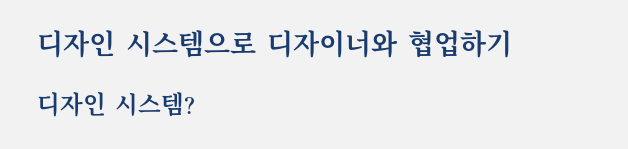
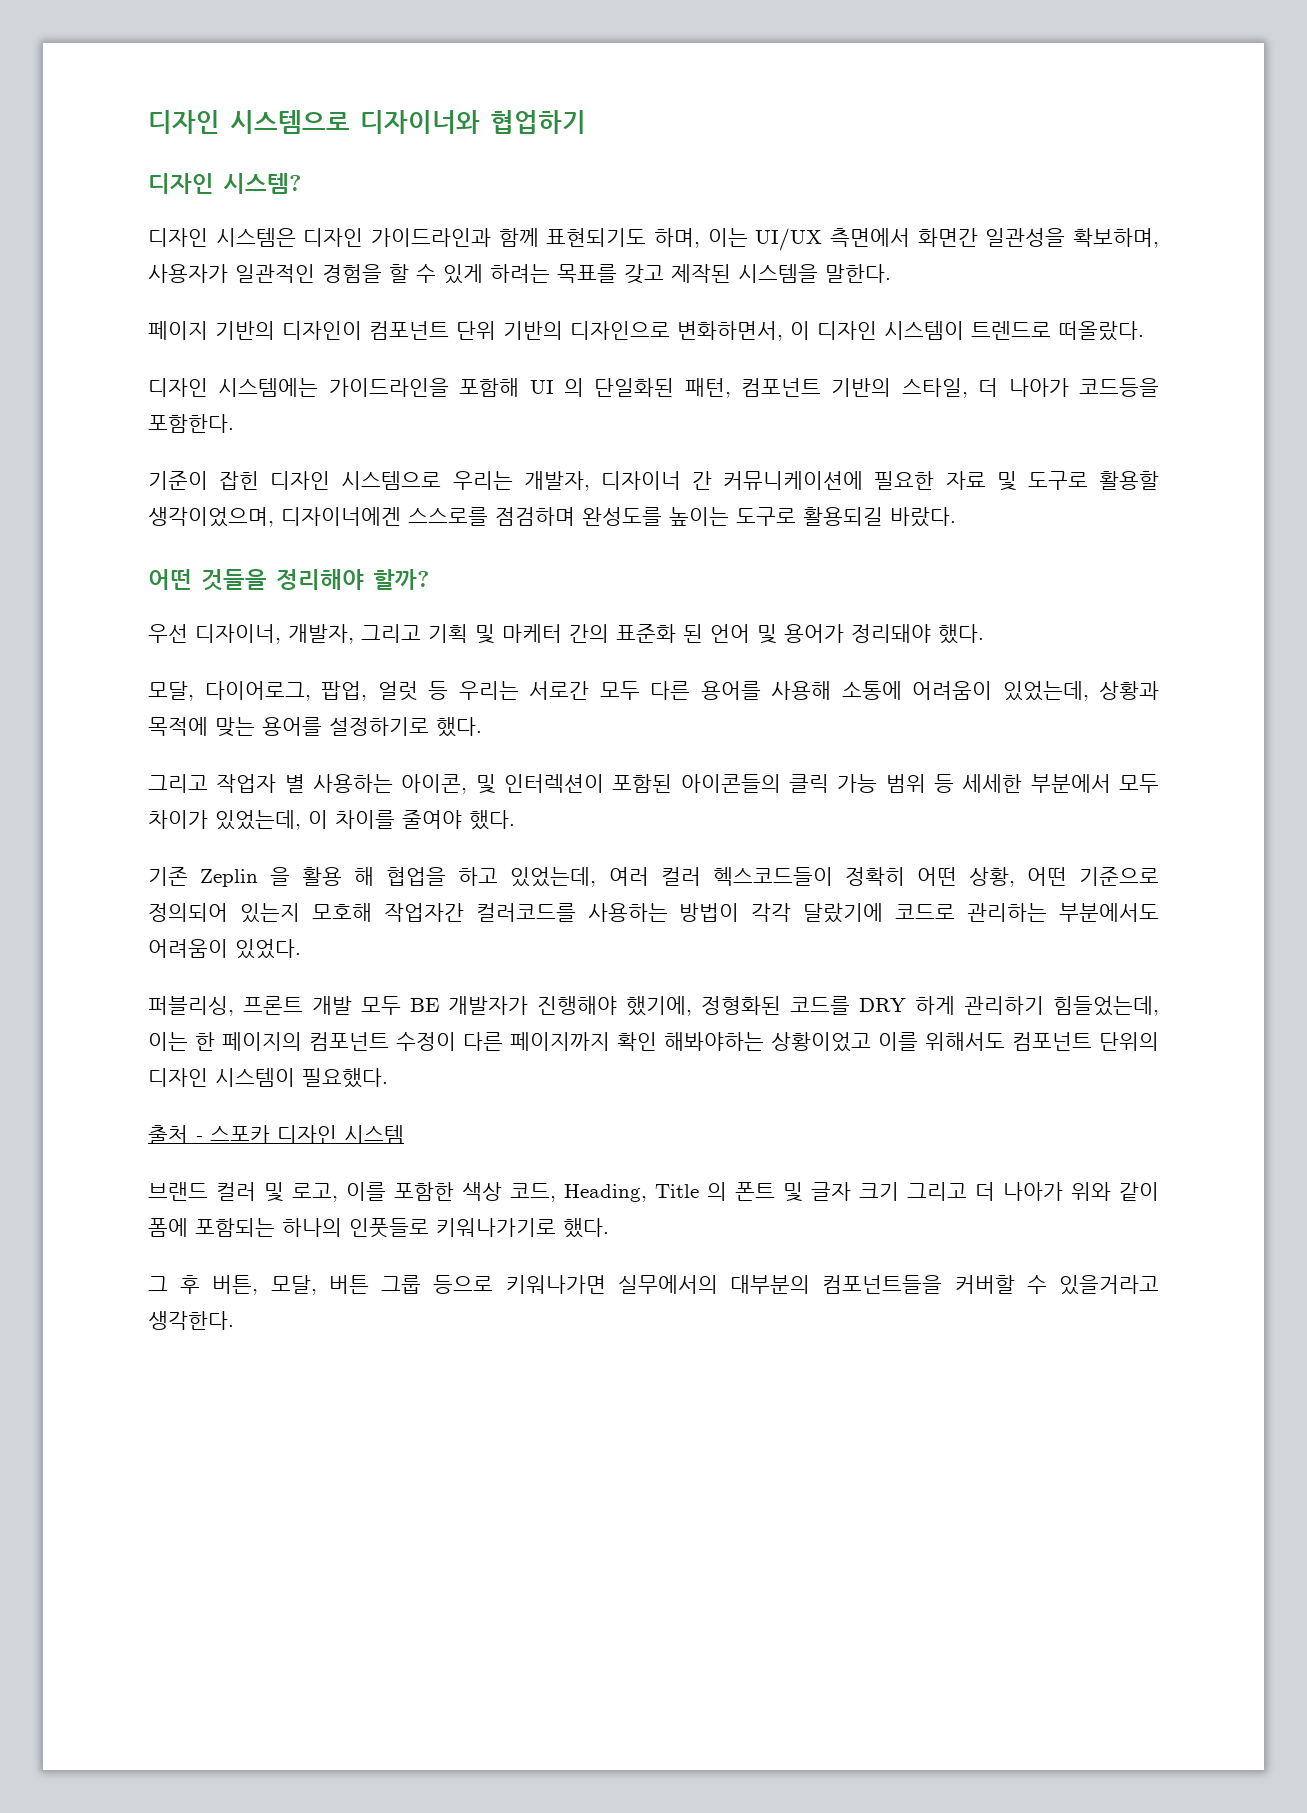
+ 디자인 시스템은 디자인 가이드라인과 함께 표현되기도 하며, 이는 UI/UX 측면에서 화면간 일관성을 확보하며, 사용자가 일관적인 경험을 할 수 있게 하려는 목표를 갖고 제작된 시스템을 말한다.
+ 페이지 기반의 디자인이 컴포넌트 단위 기반의 디자인으로 변화하면서, 이 디자인 시스템이 트렌드로 떠올랐다.
+ 디자인 시스템에는 가이드라인을 포함해 UI 의 단일화된 패턴, 컴포넌트 기반의 스타일, 더 나아가 코드등을 포함한다.
+ 기준이 잡힌 디자인 시스템으로 우리는 개발자, 디자이너 간 커뮤니케이션에 필요한 자료 및 도구로 활용할 생각이었으며, 디자이너에겐 스스로를 점검하며 완성도를 높이는 도구로 활용되길 바랐다.
+ 어떤 것들을 정리해야 할까?
+ 우선 디자이너, 개발자, 그리고 기획 및 마케터 간의 표준화 된 언어 및 용어가 정리돼야 했다.
+ 모달, 다이어로그, 팝업, 얼럿 등 우리는 서로간 모두 다른 용어를 사용해 소통에 어려움이 있었는데, 상황과 목적에 맞는 용어를 설정하기로 했다.
+ 그리고 작업자 별 사용하는 아이콘, 및 인터렉션이 포함된 아이콘들의 클릭 가능 범위 등 세세한 부분에서 모두 차이가 있었는데, 이 차이를 줄여야 했다.
+ 기존 Zeplin 을 활용 해 협업을 하고 있었는데, 여러 컬러 헥스코드들이 정확히 어떤 상황, 어떤 기준으로 정의되어 있는지 모호해 작업자간 컬러코드를 사용하는 방법이 각각 달랐기에 코드로 관리하는 부분에서도 어려움이 있었다.
+ 퍼블리싱, 프론트 개발 모두 BE 개발자가 진행해야 했기에, 정형화된 코드를 DRY 하게 관리하기 힘들었는데, 이는 한 페이지의 컴포넌트 수정이 다른 페이지까지 확인 해봐야하는 상황이었고 이를 위해서도 컴포넌트 단위의 디자인 시스템이 필요했다.
+ 출처 - 스포카 디자인 시스템
+ 브랜드 컬러 및 로고, 이를 포함한 색상 코드, Heading, Title 의 폰트 및 글자 크기 그리고 더 나아가 위와 같이 폼에 포함되는 하나의 인풋들로 키워나가기로 했다.
+ 그 후 버튼, 모달, 버튼 그룹 등으로 키워나가면 실무에서의 대부분의 컴포넌트들을 커버할 수 있을거라고 생각한다.

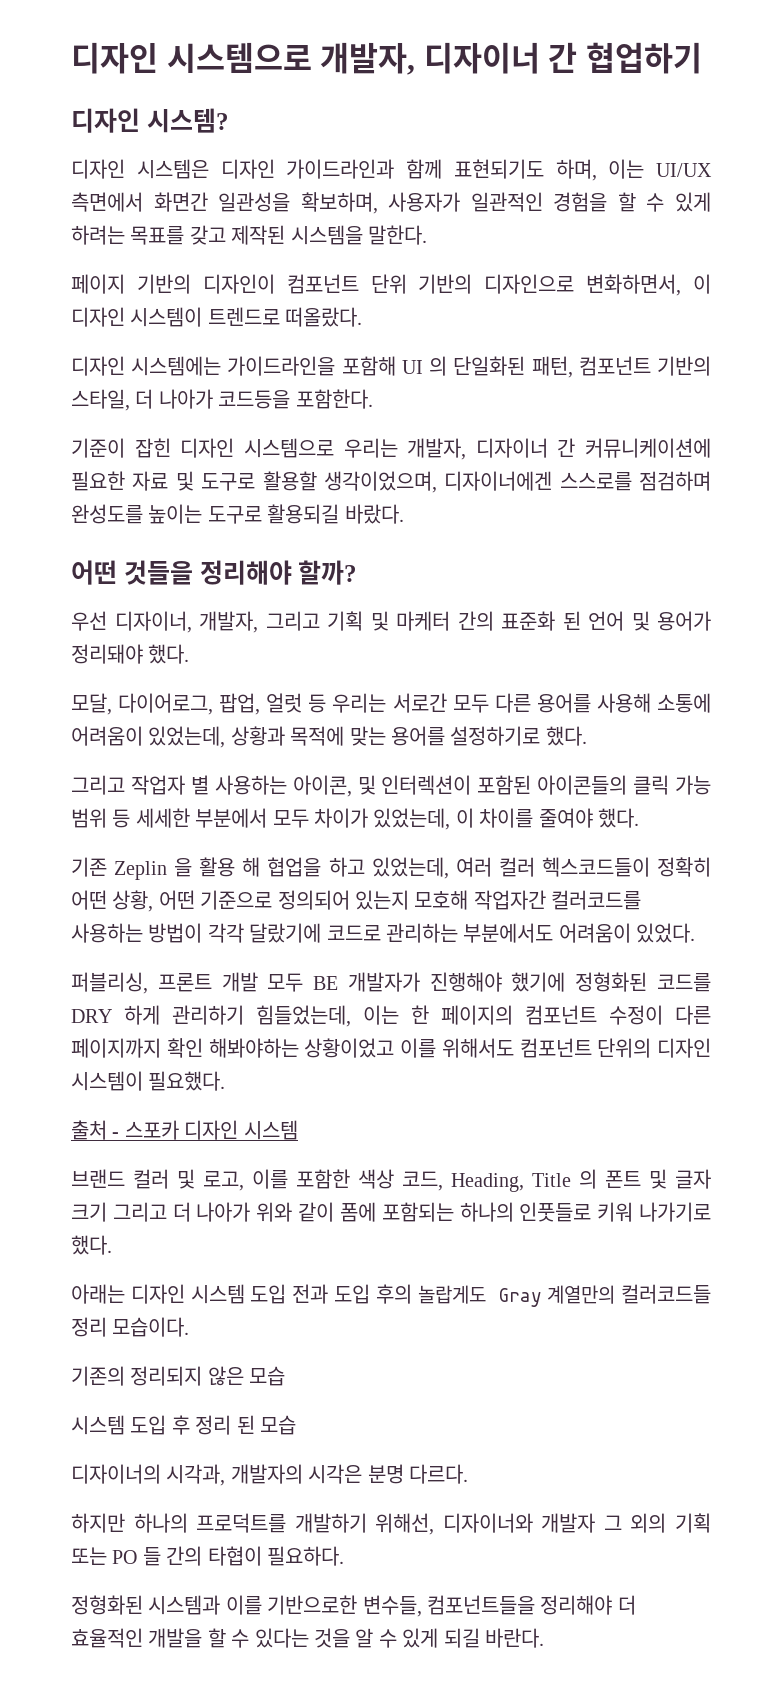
- 디자인 시스템으로 디자이너와 협업하기
+ 디자인 시스템으로 개발자, 디자이너 간 협업하기
- 퍼블리싱, 프론트 개발 모두 BE 개발자가 진행해야 했기에, 정형화된 코드를 DRY 하게 관리하기 힘들었는데, 이는 한 페이지의 컴포넌트 수정이 다른 페이지까지 확인 해봐야하는 상황이었고 이를 위해서도 컴포넌트 단위의 디자인 시스템이 필요했다.
+ 퍼블리싱, 프론트 개발 모두 BE 개발자가 진행해야 했기에 정형화된 코드를 DRY 하게 관리하기 힘들었는데, 이는 한 페이지의 컴포넌트 수정이 다른 페이지까지 확인 해봐야하는 상황이었고 이를 위해서도 컴포넌트 단위의 디자인 시스템이 필요했다.
- 브랜드 컬러 및 로고, 이를 포함한 색상 코드, Heading, Title 의 폰트 및 글자 크기 그리고 더 나아가 위와 같이 폼에 포함되는 하나의 인풋들로 키워나가기로 했다.
- 그 후 버튼, 모달, 버튼 그룹 등으로 키워나가면 실무에서의 대부분의 컴포넌트들을 커버할 수 있을거라고 생각한다.
+ 브랜드 컬러 및 로고, 이를 포함한 색상 코드, Heading, Title 의 폰트 및 글자 크기 그리고 더 나아가 위와 같이 폼에 포함되는 하나의 인풋들로 키워 나가기로 했다.
+ 아래는 디자인 시스템 도입 전과 도입 후의 놀랍게도 Gray 계열만의 컬러코드들 정리 모습이다.
+ 기존의 정리되지 않은 모습
+ 시스템 도입 후 정리 된 모습
+ 디자이너의 시각과, 개발자의 시각은 분명 다르다.
+ 하지만 하나의 프로덕트를 개발하기 위해선, 디자이너와 개발자 그 외의 기획 또는 PO 들 간의 타협이 필요하다.
+ 정형화된 시스템과 이를 기반으로한 변수들, 컴포넌트들을 정리해야 더 효율적인 개발을 할 수 있다는 것을 알 수 있게 되길 바란다.

